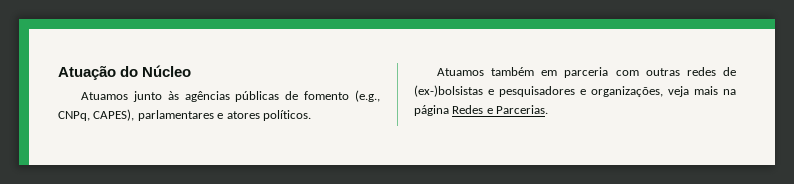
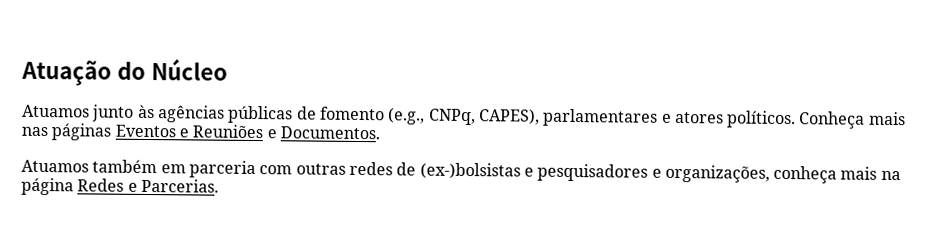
+ Conheça mais nas páginas Eventos e Reuniões e Documentos.
- Atuamos também em parceria com outras redes de (ex-)bolsistas e pesquisadores e organizações, veja mais na página Redes e Parcerias.
+ Atuamos também em parceria com outras redes de (ex-)bolsistas e pesquisadores e organizações, conheça mais na página Redes e Parcerias.

